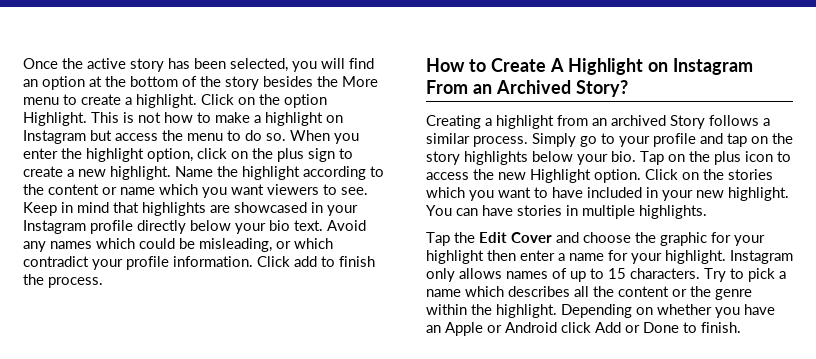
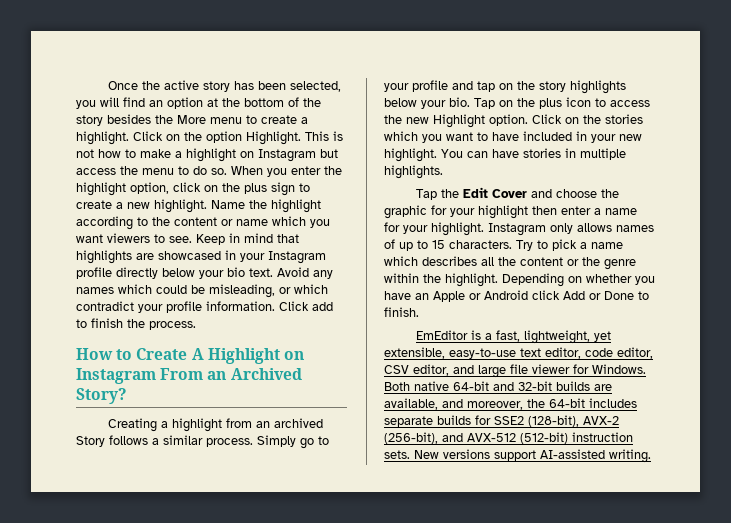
+ EmEditor is a fast, lightweight, yet extensible, easy-to-use text editor, code editor, CSV editor, and large file viewer for Windows. Both native 64-bit and 32-bit builds are available, and moreover, the 64-bit includes separate builds for SSE2 (128-bit), AVX-2 (256-bit), and AVX-512 (512-bit) instruction sets. New versions support AI-assisted writing.

